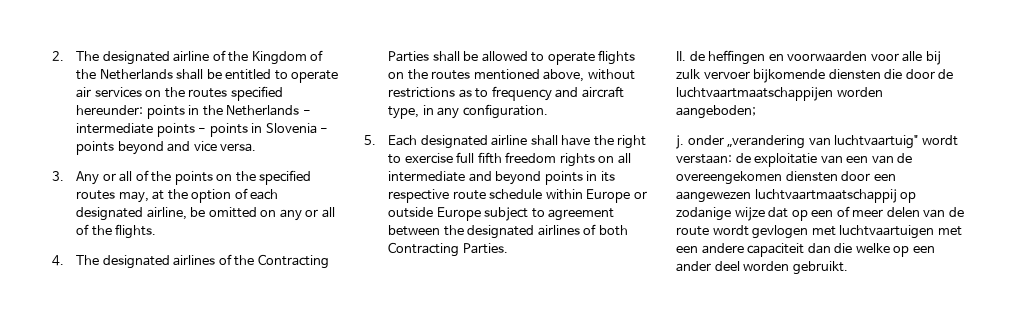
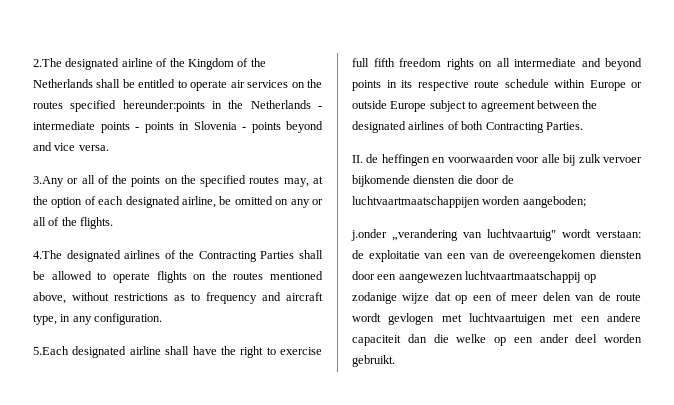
- 2. The designated airline of the Kingdom of the Netherlands shall be entitled to operate air services on the routes specified hereunder: points in the Netherlands - intermediate points - points in Slovenia - points beyond and vice versa.
+ 2.The designated airline of the Kingdom of the Netherlands shall be entitled to operate air services on the routes specified hereunder:points in the Netherlands - intermediate points - points in Slovenia - points beyond and vice versa.
- 3. Any or all of the points on the specified routes may, at the option of each designated airline, be omitted on any or all of the flights.
+ 3.Any or all of the points on the specified routes may, at the option of each designated airline, be omitted on any or all of the flights.
- 4. The designated airlines of the Contracting Parties shall be allowed to operate flights on the routes mentioned above, without restrictions as to frequency and aircraft type, in any configuration.
+ 4.The designated airlines of the Contracting Parties shall be allowed to operate flights on the routes mentioned above, without restrictions as to frequency and aircraft type, in any configuration.
- 5. Each designated airline shall have the right to exercise full fifth freedom rights on all intermediate and beyond points in its respective route schedule within Europe or outside Europe subject to agreement between the designated airlines of both Contracting Parties.
+ 5.Each designated airline shall have the right to exercise full fifth freedom rights on all intermediate and beyond points in its respective route schedule within Europe or outside Europe subject to agreement between the designated airlines of both Contracting Parties.
- j. onder „verandering van luchtvaartuig" wordt verstaan: de exploitatie van een van de overeengekomen diensten door een aangewezen luchtvaartmaatschappij op zodanige wijze dat op een of meer delen van de route wordt gevlogen met luchtvaartuigen met een andere capaciteit dan die welke op een ander deel worden gebruikt.
+ j.onder „verandering van luchtvaartuig" wordt verstaan: de exploitatie van een van de overeengekomen diensten door een aangewezen luchtvaartmaatschappij op zodanige wijze dat op een of meer delen van de route wordt gevlogen met luchtvaartuigen met een andere capaciteit dan die welke op een ander deel worden gebruikt.

